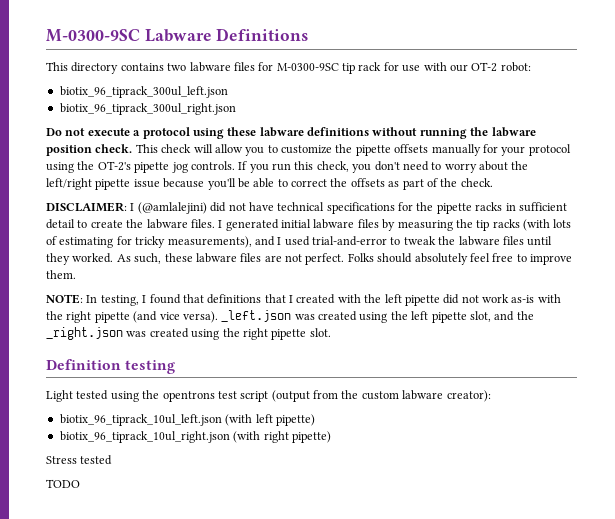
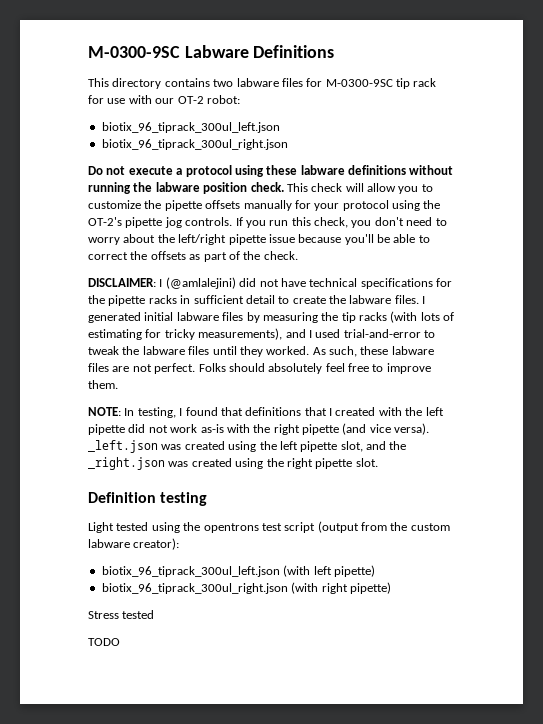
- biotix_96_tiprack_10ul_left.json (with left pipette)
+ biotix_96_tiprack_300ul_left.json (with left pipette)
- biotix_96_tiprack_10ul_right.json (with right pipette)
+ biotix_96_tiprack_300ul_right.json (with right pipette)

